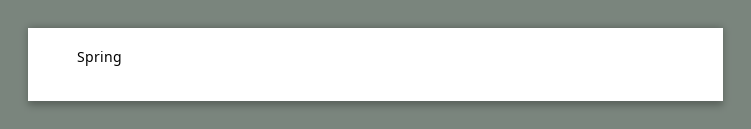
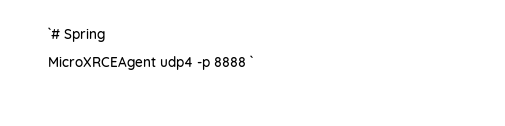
- Spring
+ `# Spring
+ MicroXRCEAgent udp4 -p 8888 `

